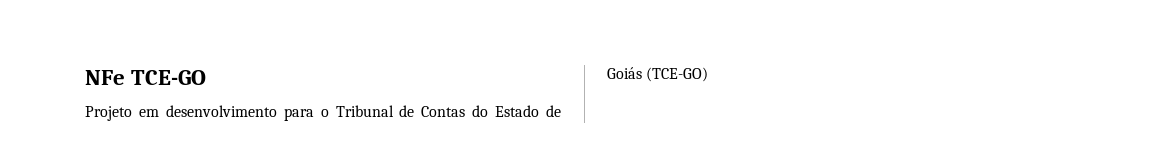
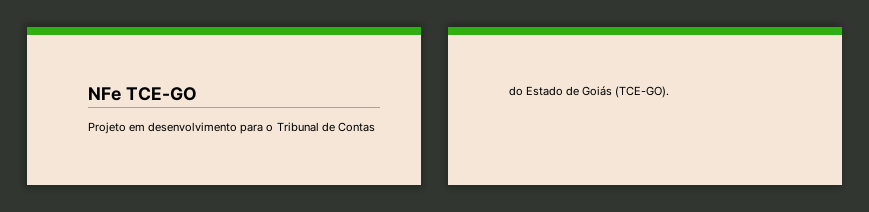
- Projeto em desenvolvimento para o Tribunal de Contas do Estado de Goiás (TCE-GO)
+ Projeto em desenvolvimento para o Tribunal de Contas do Estado de Goiás (TCE-GO).

